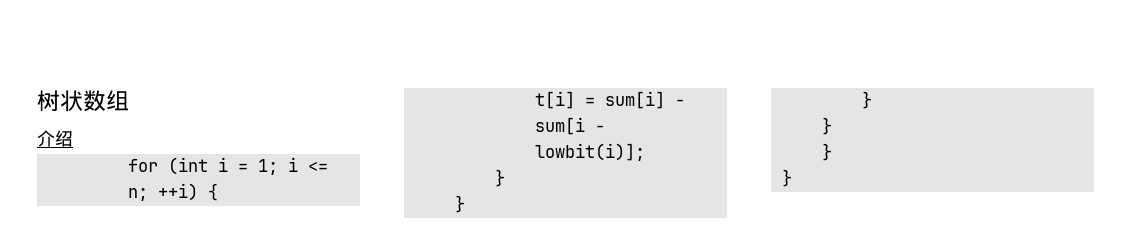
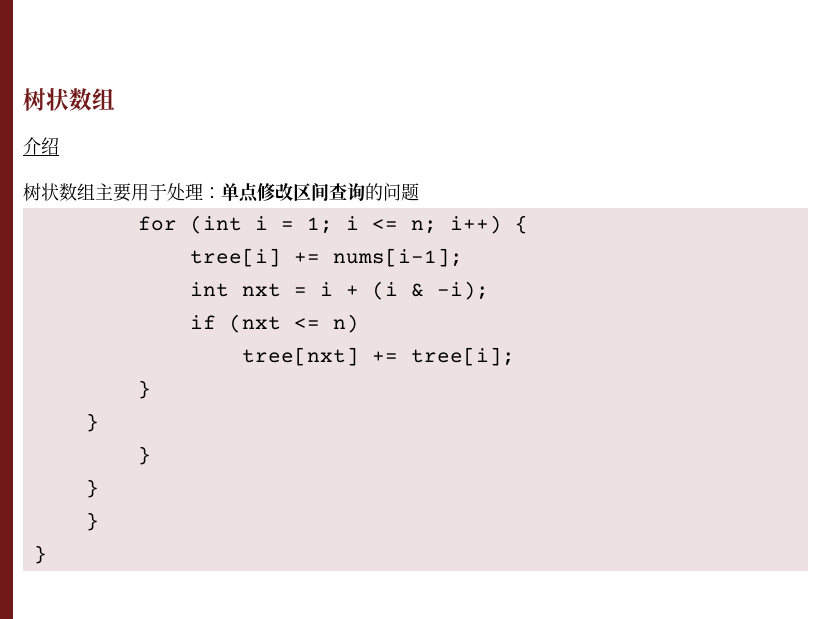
+ 树状数组主要用于处理：单点修改区间查询的问题
- for (int i = 1; i <= n; ++i) {
+ for (int i = 1; i <= n; i++) {
- t[i] = sum[i] - sum[i - lowbit(i)];
+ tree[i] += nums[i-1];
+ int nxt = i + (i & -i);
+ if (nxt <= n)
+ tree[nxt] += tree[i];

